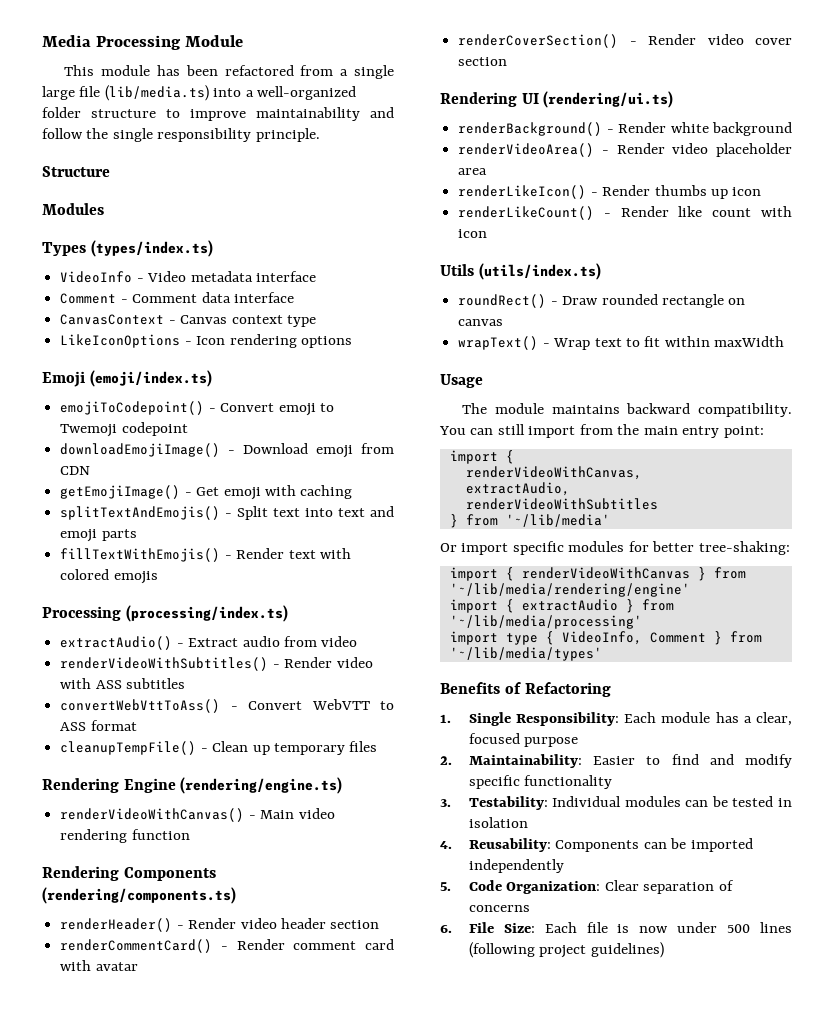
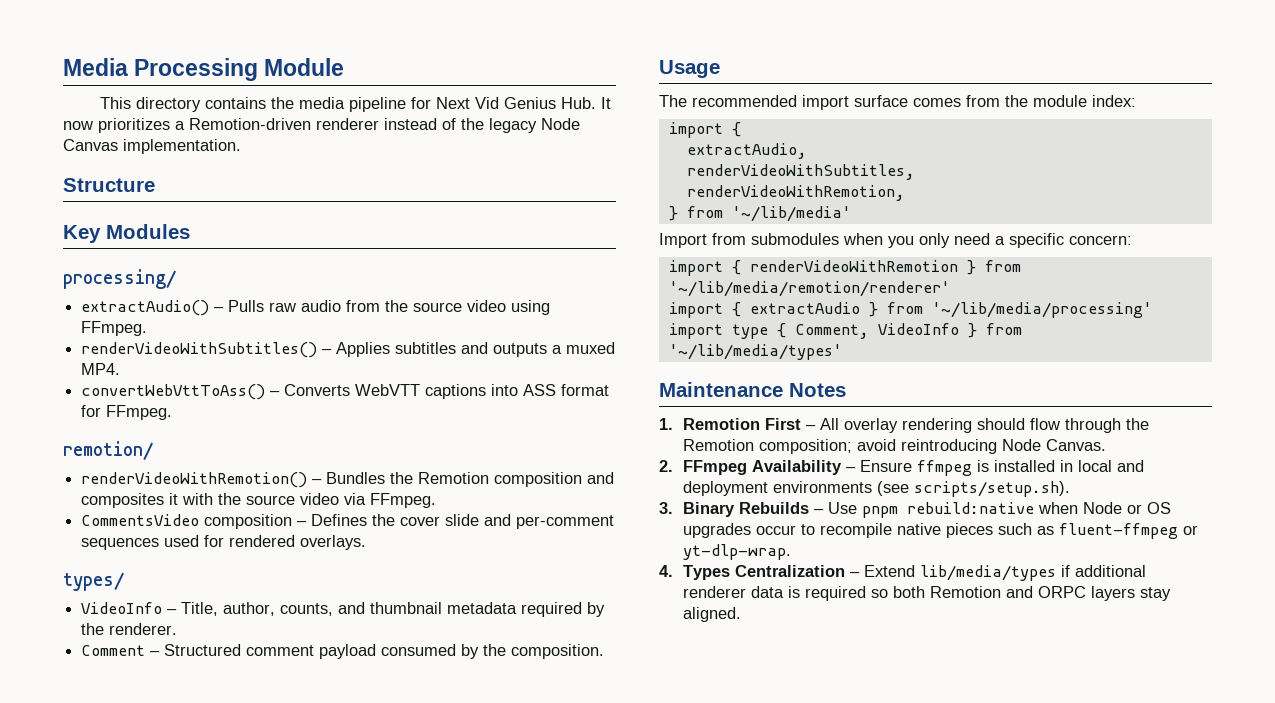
- This module has been refactored from a single large file (lib/media.ts) into a well-organized folder structure to improve maintainability and follow the single responsibility principle.
+ This directory contains the media pipeline for Next Vid Genius Hub. It now prioritizes a Remotion-driven renderer instead of the legacy Node Canvas implementation.
- Modules
+ Key Modules
- Types (types/index.ts)
- VideoInfo - Video metadata interface
- Comment - Comment data interface
- CanvasContext - Canvas context type
- LikeIconOptions - Icon rendering options
- Emoji (emoji/index.ts)
- emojiToCodepoint() - Convert emoji to Twemoji codepoint
- downloadEmojiImage() - Download emoji from CDN
- getEmojiImage() - Get emoji with caching
- splitTextAndEmojis() - Split text into text and emoji parts
- fillTextWithEmojis() - Render text with colored emojis
- Processing (processing/index.ts)
- extractAudio() - Extract audio from video
- renderVideoWithSubtitles() - Render video with ASS subtitles
- convertWebVttToAss() - Convert WebVTT to ASS format
- cleanupTempFile() - Clean up temporary files
- Rendering Engine (rendering/engine.ts)
- renderVideoWithCanvas() - Main video rendering function
- Rendering Components (rendering/components.ts)
- renderHeader() - Render video header section
- renderCommentCard() - Render comment card with avatar
- renderCoverSection() - Render video cover section
- Rendering UI (rendering/ui.ts)
- renderBackground() - Render white background
- renderVideoArea() - Render video placeholder area
- renderLikeIcon() - Render thumbs up icon
- renderLikeCount() - Render like count with icon
- Utils (utils/index.ts)
- roundRect() - Draw rounded rectangle on canvas
- wrapText() - Wrap text to fit within maxWidth
+ processing/
+ extractAudio() – Pulls raw audio from the source video using FFmpeg.
+ renderVideoWithSubtitles() – Applies subtitles and outputs a muxed MP4.
+ convertWebVttToAss() – Converts WebVTT captions into ASS format for FFmpeg.
+ remotion/
+ renderVideoWithRemotion() – Bundles the Remotion composition and composites it with the source video via FFmpeg.
+ CommentsVideo composition – Defines the cover slide and per-comment sequences used for rendered overlays.
+ types/
+ VideoInfo – Title, author, counts, and thumbnail metadata required by the renderer.
+ Comment – Structured comment payload consumed by the composition.
  Usage
- The module maintains backward compatibility. You can still import from the main entry point:
+ The recommended import surface comes from the module index:
  import {
- renderVideoWithCanvas,
- renderVideoWithSubtitles
+ renderVideoWithSubtitles,
+ renderVideoWithRemotion,
- Or import specific modules for better tree-shaking:
- import { renderVideoWithCanvas } from '~/lib/media/rendering/engine'
+ Import from submodules when you only need a specific concern:
+ import { renderVideoWithRemotion } from '~/lib/media/remotion/renderer'
- import type { VideoInfo, Comment } from '~/lib/media/types'
+ import type { Comment, VideoInfo } from '~/lib/media/types'
- Benefits of Refactoring
- 1. Single Responsibility: Each module has a clear, focused purpose
- 2. Maintainability: Easier to find and modify specific functionality
- 3. Testability: Individual modules can be tested in isolation
- 4. Reusability: Components can be imported independently
- 5. Code Organization: Clear separation of concerns
- 6. File Size: Each file is now under 500 lines (following project guidelines)
+ Maintenance Notes
+ 1. Remotion First – All overlay rendering should flow through the Remotion composition; avoid reintroducing Node Canvas.
+ 2. FFmpeg Availability – Ensure ffmpeg is installed in local and deployment environments (see scripts/setup.sh).
+ 3. Binary Rebuilds – Use pnpm rebuild:native when Node or OS upgrades occur to recompile native pieces such as fluent-ffmpeg or yt-dlp-wrap.
+ 4. Types Centralization – Extend lib/media/types if additional renderer data is required so both Remotion and ORPC layers stay aligned.

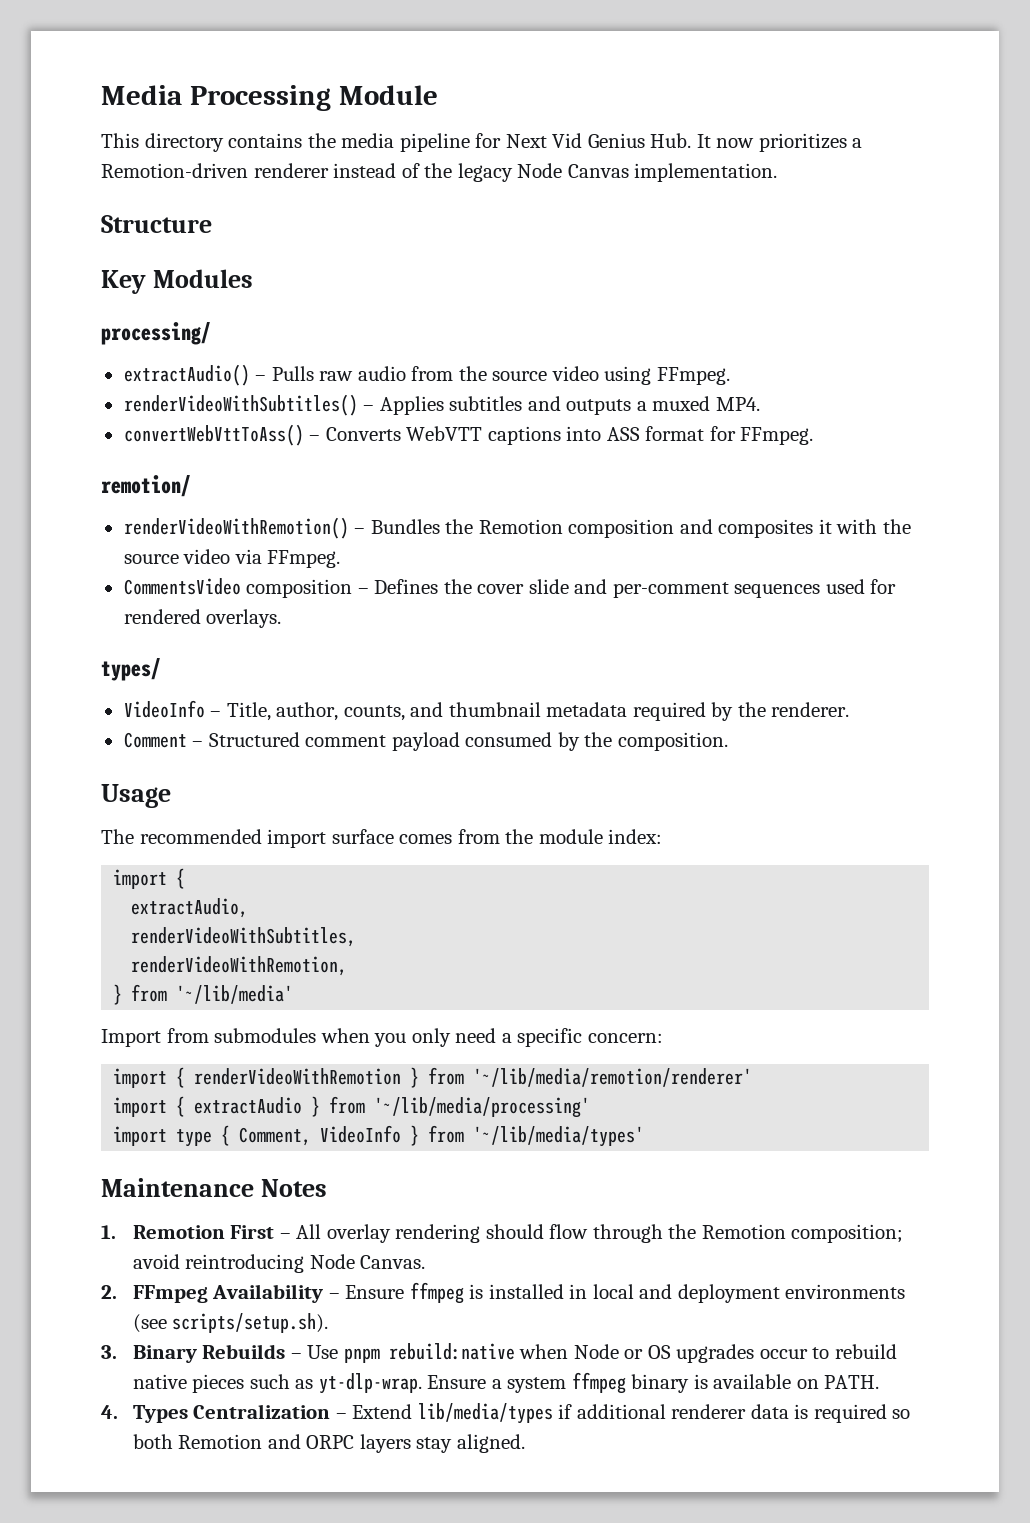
- 3. Binary Rebuilds – Use pnpm rebuild:native when Node or OS upgrades occur to recompile native pieces such as fluent-ffmpeg or yt-dlp-wrap.
+ 3. Binary Rebuilds – Use pnpm rebuild:native when Node or OS upgrades occur to rebuild native pieces such as yt-dlp-wrap. Ensure a system ffmpeg binary is available on PATH.

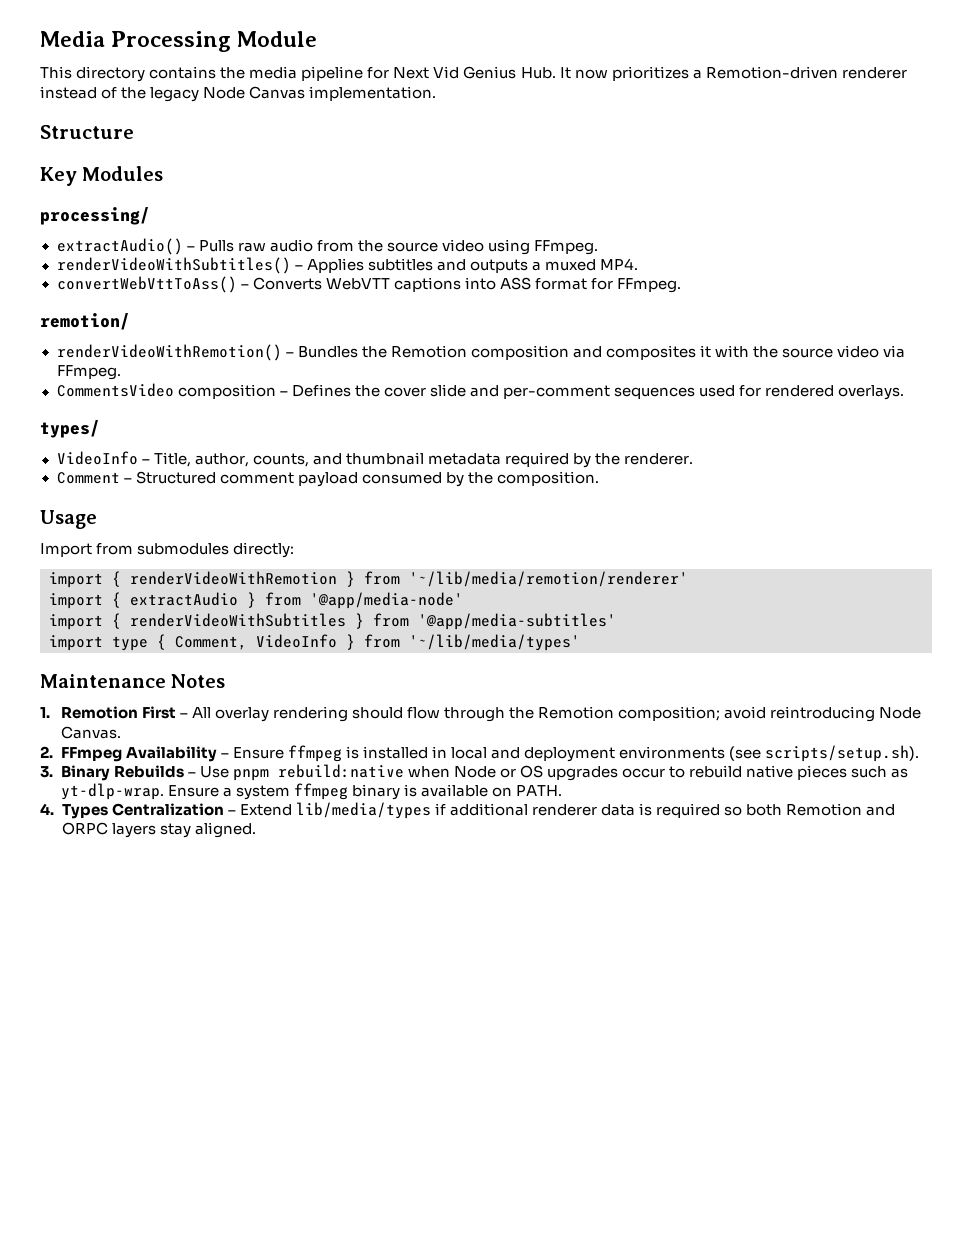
- The recommended import surface comes from the module index:
- import {
- extractAudio,
- renderVideoWithSubtitles,
- renderVideoWithRemotion,
- } from '~/lib/media'
- Import from submodules when you only need a specific concern:
+ Import from submodules directly:
- import { extractAudio } from '~/lib/media/processing'
+ import { extractAudio } from '@app/media-node'
+ import { renderVideoWithSubtitles } from '@app/media-subtitles'

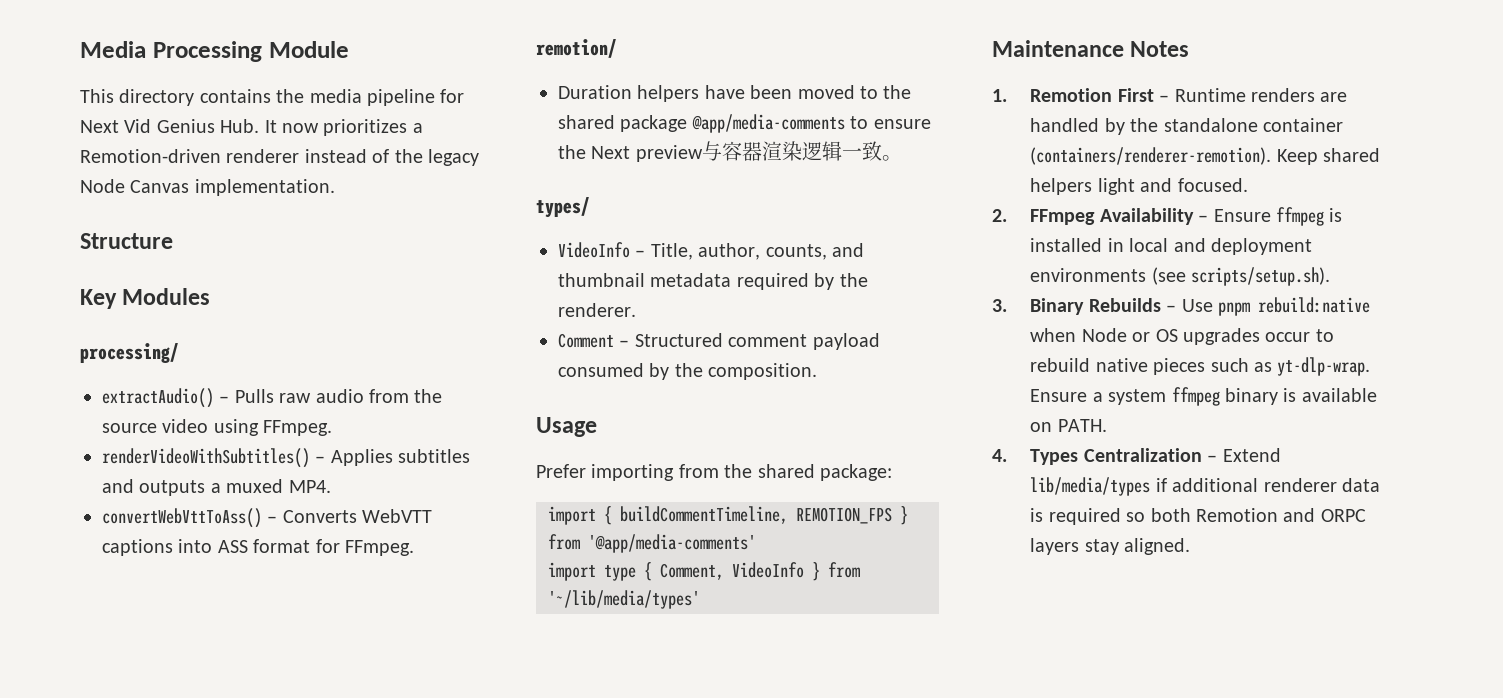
- renderVideoWithRemotion() – Bundles the Remotion composition and composites it with the source video via FFmpeg.
- CommentsVideo composition – Defines the cover slide and per-comment sequences used for rendered overlays.
+ Duration helpers have been moved to the shared package @app/media-comments to ensure the Next preview与容器渲染逻辑一致。
- Import from submodules directly:
- import { renderVideoWithRemotion } from '~/lib/media/remotion/renderer'
- import { extractAudio } from '@app/media-node'
- import { renderVideoWithSubtitles } from '@app/media-subtitles'
+ Prefer importing from the shared package:
+ import { buildCommentTimeline, REMOTION_FPS } from '@app/media-comments'
- 1. Remotion First – All overlay rendering should flow through the Remotion composition; avoid reintroducing Node Canvas.
+ 1. Remotion First – Runtime renders are handled by the standalone container (containers/renderer-remotion). Keep shared helpers light and focused.

